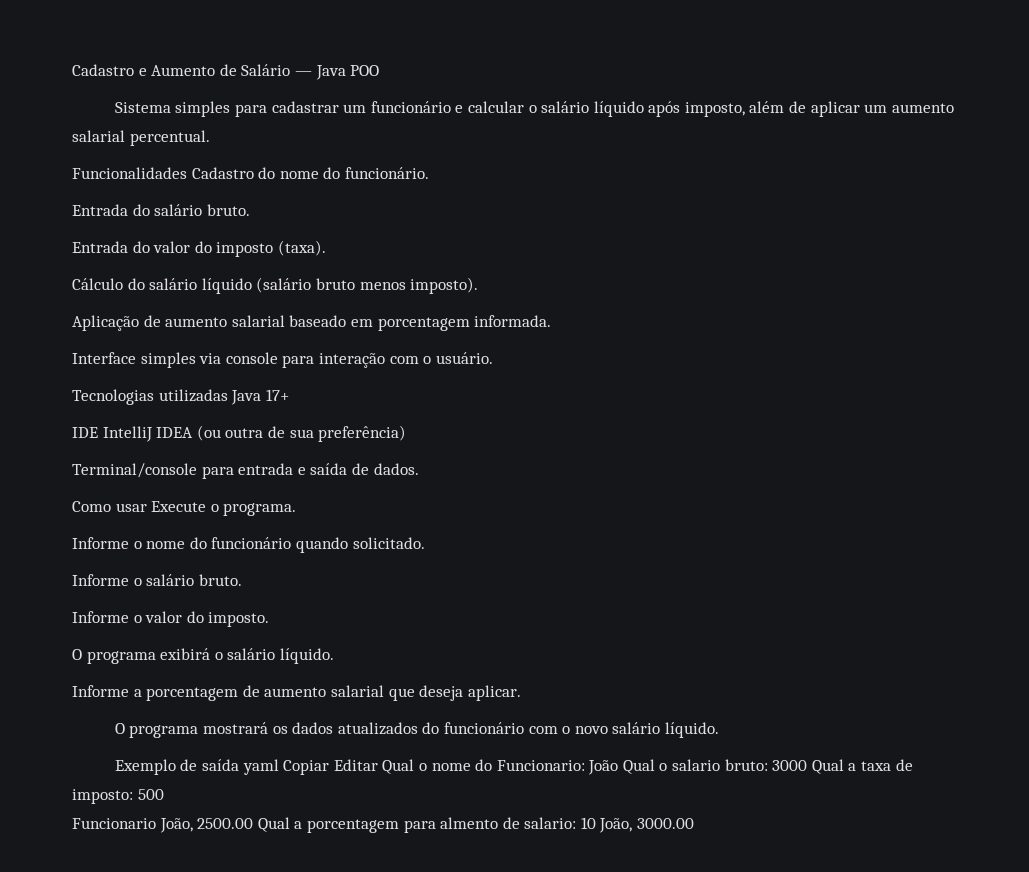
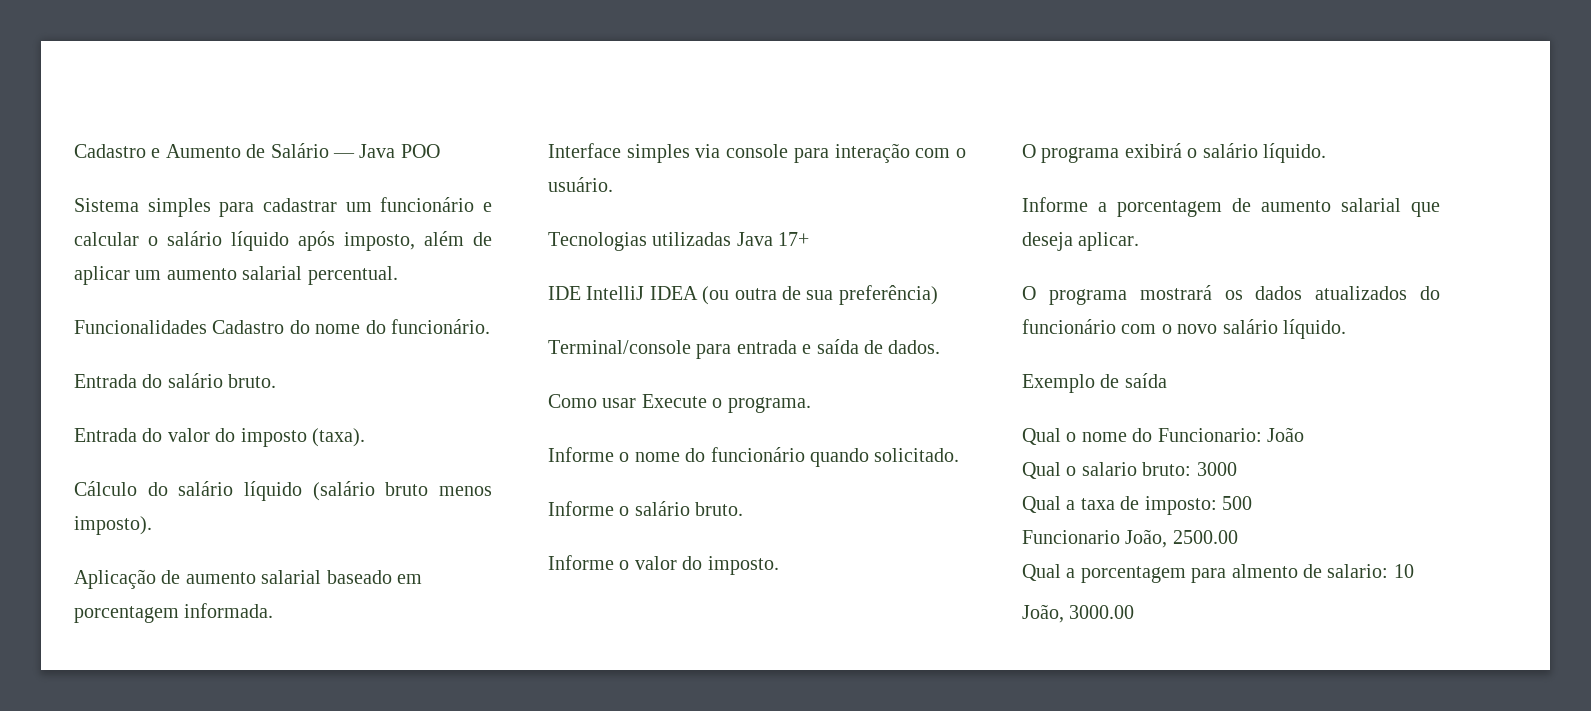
- Exemplo de saída yaml Copiar Editar Qual o nome do Funcionario: João Qual o salario bruto: 3000 Qual a taxa de imposto: 500
+ Exemplo de saída
+ Qual o nome do Funcionario: João
+ Qual o salario bruto: 3000
+ Qual a taxa de imposto: 500
- Funcionario João, 2500.00 Qual a porcentagem para almento de salario: 10 João, 3000.00
+ Funcionario João, 2500.00
+ Qual a porcentagem para almento de salario: 10
+ João, 3000.00

